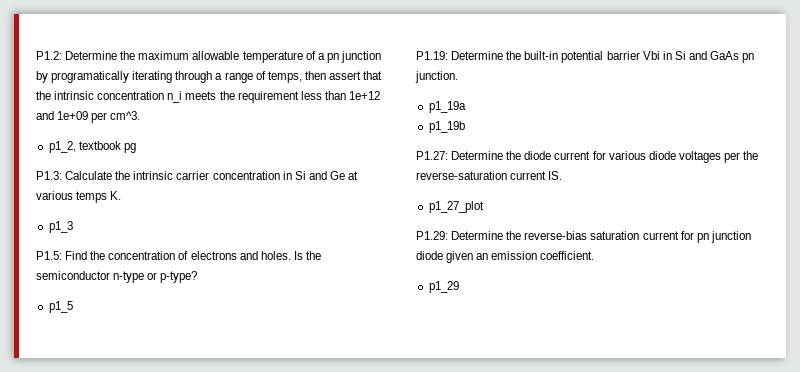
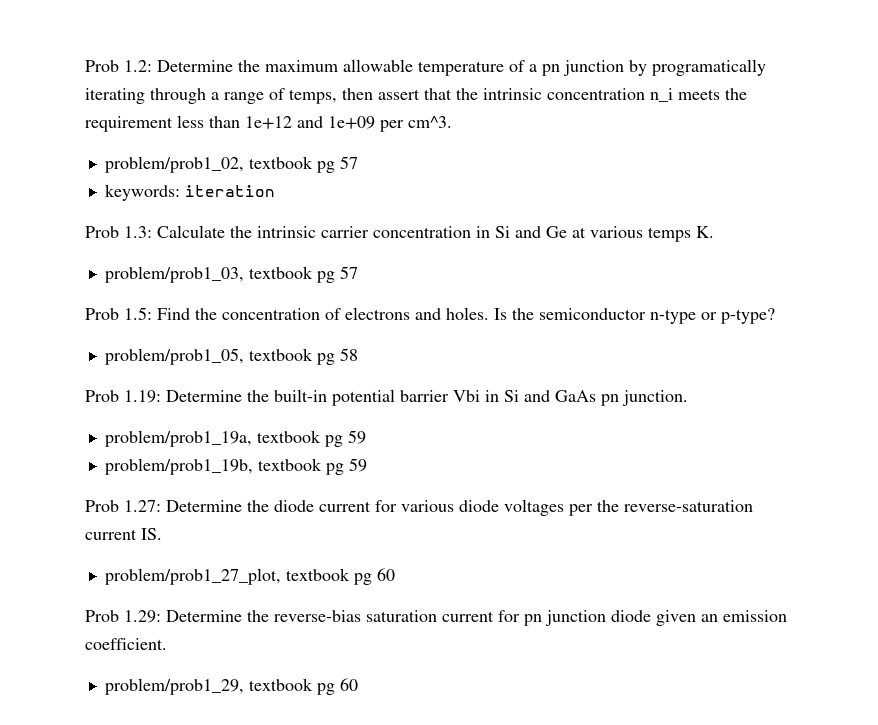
- P1.2: Determine the maximum allowable temperature of a pn junction by programatically iterating through a range of temps, then assert that the intrinsic concentration n_i meets the requirement less than 1e+12 and 1e+09 per cm^3.
+ Prob 1.2: Determine the maximum allowable temperature of a pn junction by programatically iterating through a range of temps, then assert that the intrinsic concentration n_i meets the requirement less than 1e+12 and 1e+09 per cm^3.
- p1_2, textbook pg
- P1.3: Calculate the intrinsic carrier concentration in Si and Ge at various temps K.
+ problem/prob1_02, textbook pg 57
+ keywords: iteration
+ Prob 1.3: Calculate the intrinsic carrier concentration in Si and Ge at various temps K.
- p1_3
- P1.5: Find the concentration of electrons and holes.
+ problem/prob1_03, textbook pg 57
+ Prob 1.5: Find the concentration of electrons and holes.
- p1_5
- P1.19: Determine the built-in potential barrier Vbi in Si and GaAs pn junction.
+ problem/prob1_05, textbook pg 58
+ Prob 1.19: Determine the built-in potential barrier Vbi in Si and GaAs pn junction.
- p1_19a
- p1_19b
- P1.27: Determine the diode current for various diode voltages per the reverse-saturation current IS.
+ problem/prob1_19a, textbook pg 59
+ problem/prob1_19b, textbook pg 59
+ Prob 1.27: Determine the diode current for various diode voltages per the reverse-saturation current IS.
- p1_27_plot
- P1.29: Determine the reverse-bias saturation current for pn junction diode given an emission coefficient.
+ problem/prob1_27_plot, textbook pg 60
+ Prob 1.29: Determine the reverse-bias saturation current for pn junction diode given an emission coefficient.
- p1_29
+ problem/prob1_29, textbook pg 60

